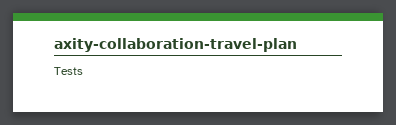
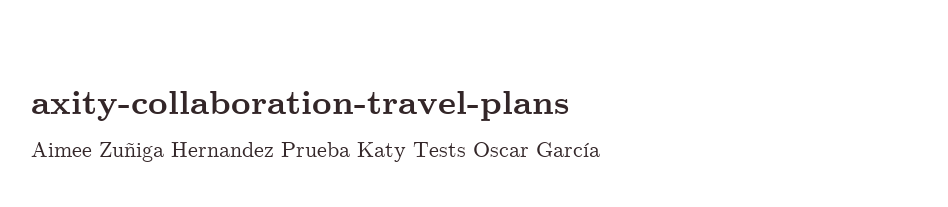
- axity-collaboration-travel-plan
- Tests
+ axity-collaboration-travel-plans
+ Aimee Zuñiga Hernandez Prueba Katy Tests Oscar García

